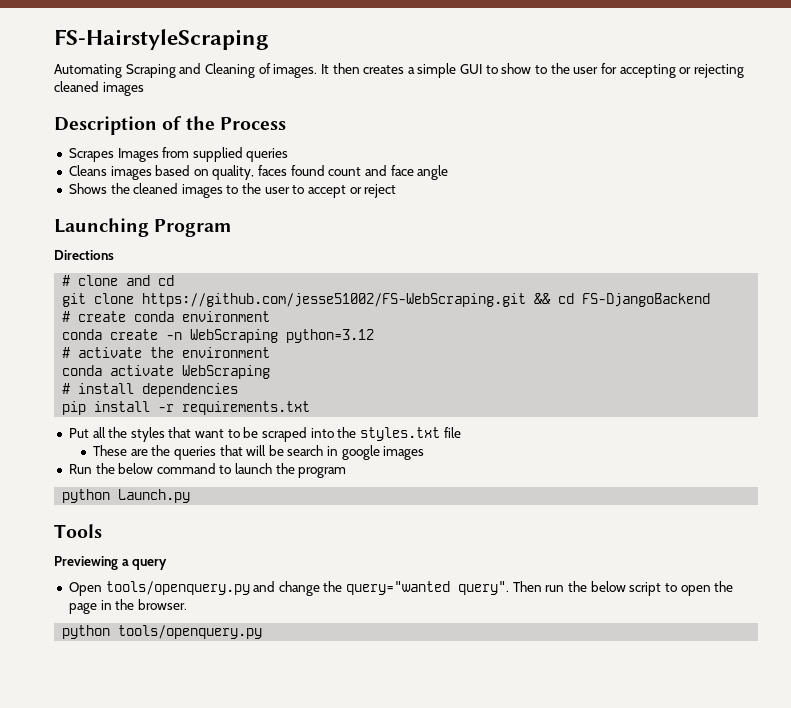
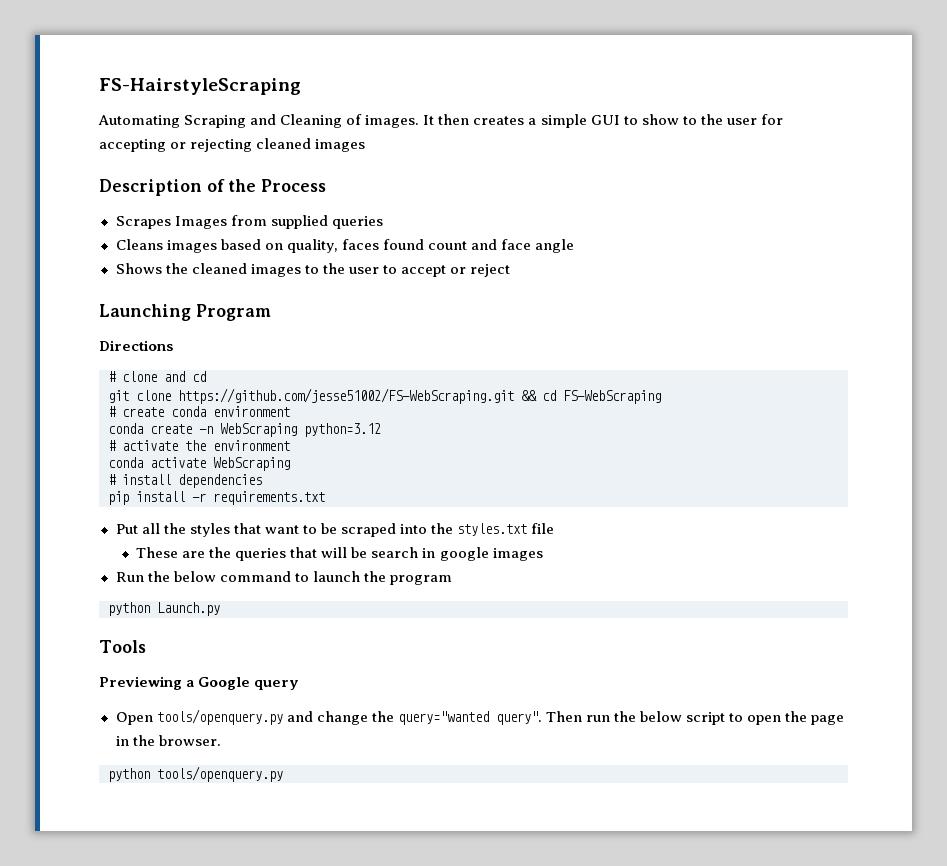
- git clone https://github.com/jesse51002/FS-WebScraping.git && cd FS-DjangoBackend
+ git clone https://github.com/jesse51002/FS-WebScraping.git && cd FS-WebScraping
- Previewing a query
+ Previewing a Google query

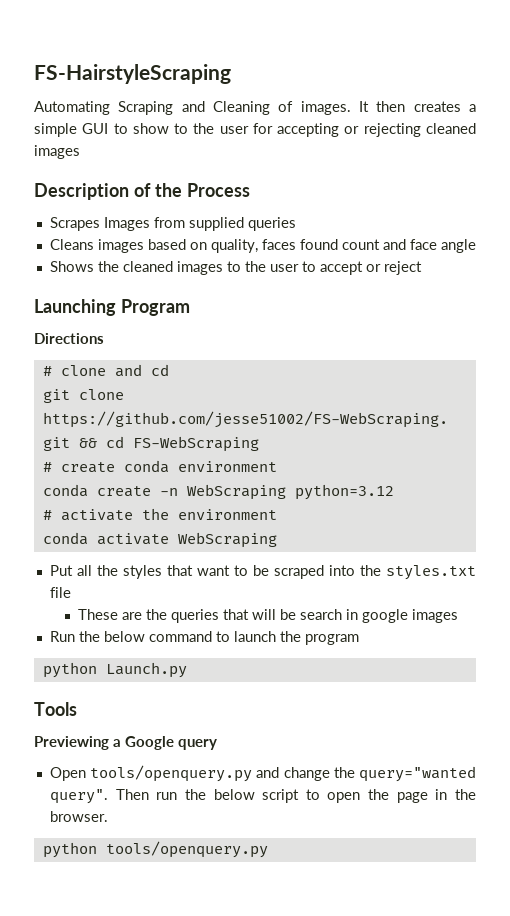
- # install dependencies
- pip install -r requirements.txt

